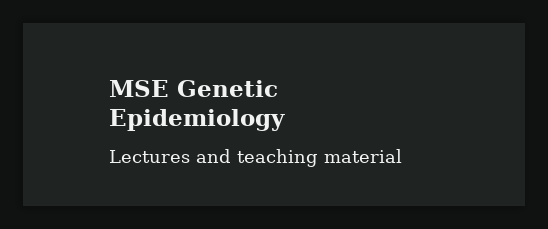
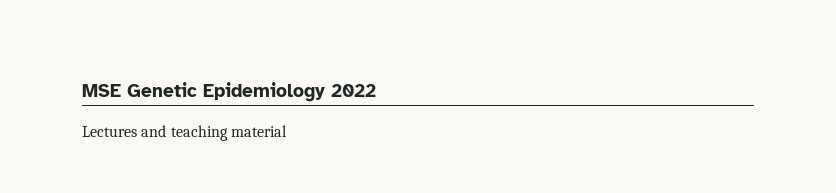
- MSE Genetic Epidemiology
+ MSE Genetic Epidemiology 2022

